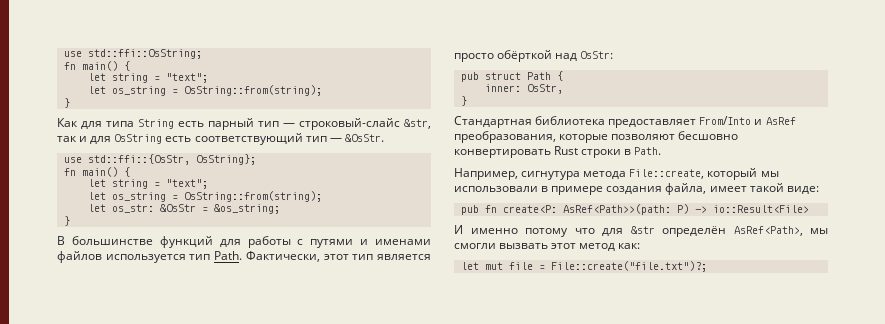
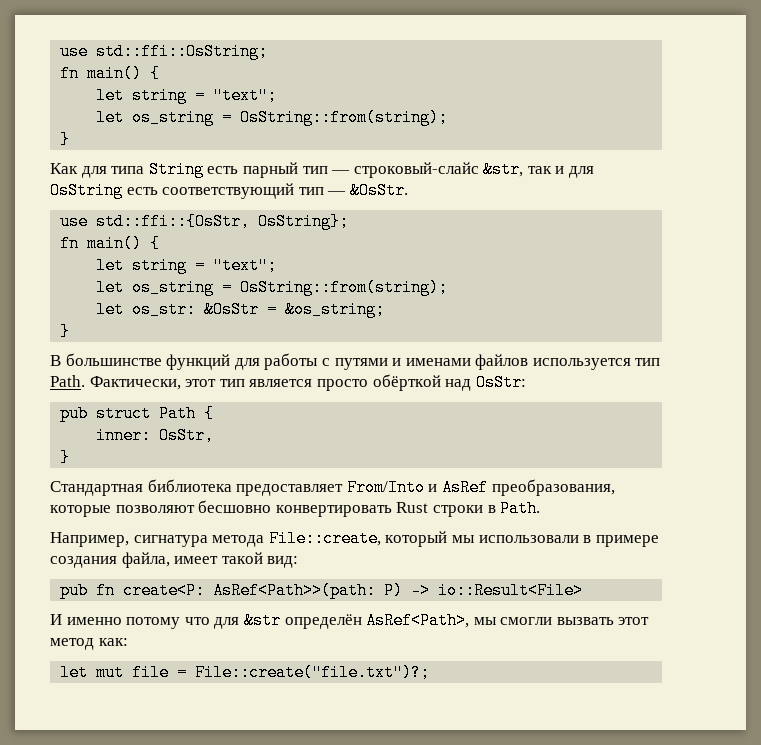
- Например, сигнутура метода File::create, который мы использовали в примере создания файла, имеет такой виде:
+ Например, сигнатура метода File::create, который мы использовали в примере создания файла, имеет такой вид:

